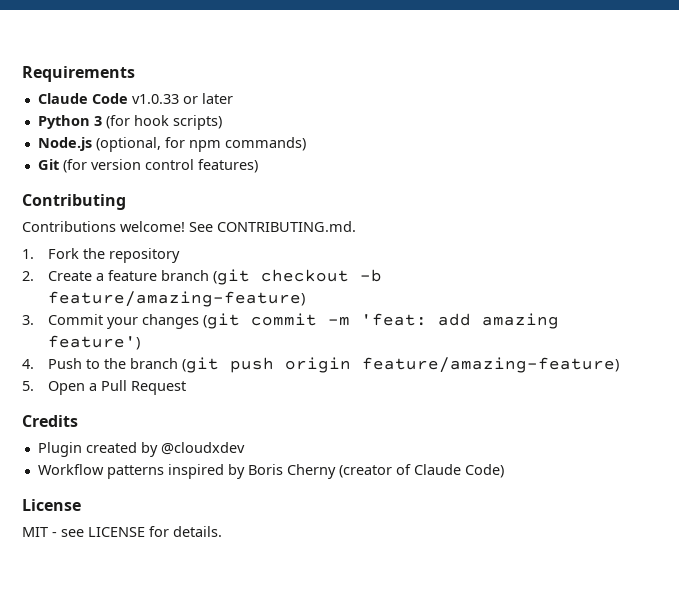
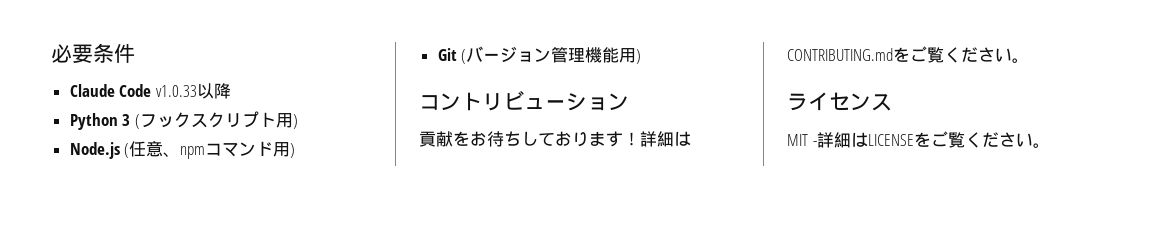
- Requirements
+ 必要条件
- Claude Code v1.0.33 or later
+ Claude Code v1.0.33以降
- Python 3 (for hook scripts)
- Node.js (optional, for npm commands)
- Git (for version control features)
- Contributing
- Contributions welcome! See CONTRIBUTING.md.
- 1. Fork the repository
- 2. Create a feature branch (git checkout -b feature/amazing-feature)
- 3. Commit your changes (git commit -m 'feat: add amazing feature')
- 4. Push to the branch (git push origin feature/amazing-feature)
- 5. Open a Pull Request
- Credits
- Plugin created by @cloudxdev
- Workflow patterns inspired by Boris Cherny (creator of Claude Code)
- License
- MIT - see LICENSE for details.
+ Python 3 (フックスクリプト用)
+ Node.js (任意、npmコマンド用)
+ Git (バージョン管理機能用)
+ コントリビューション
+ 貢献をお待ちしております！詳細はCONTRIBUTING.mdをご覧ください。
+ ライセンス
+ MIT -詳細はLICENSEをご覧ください。

